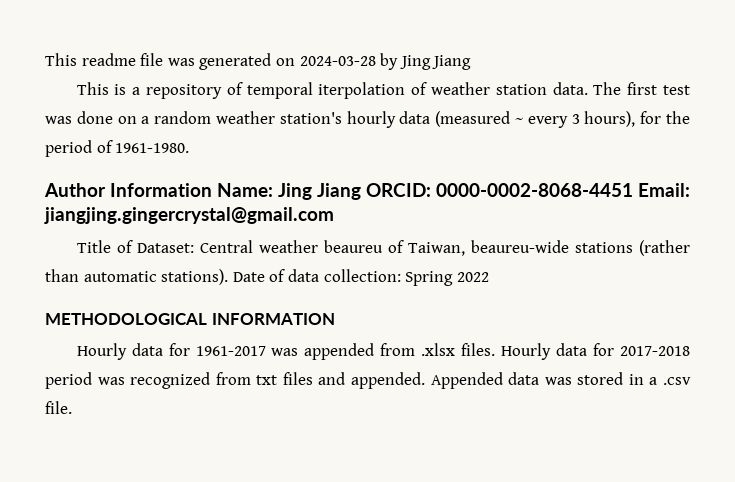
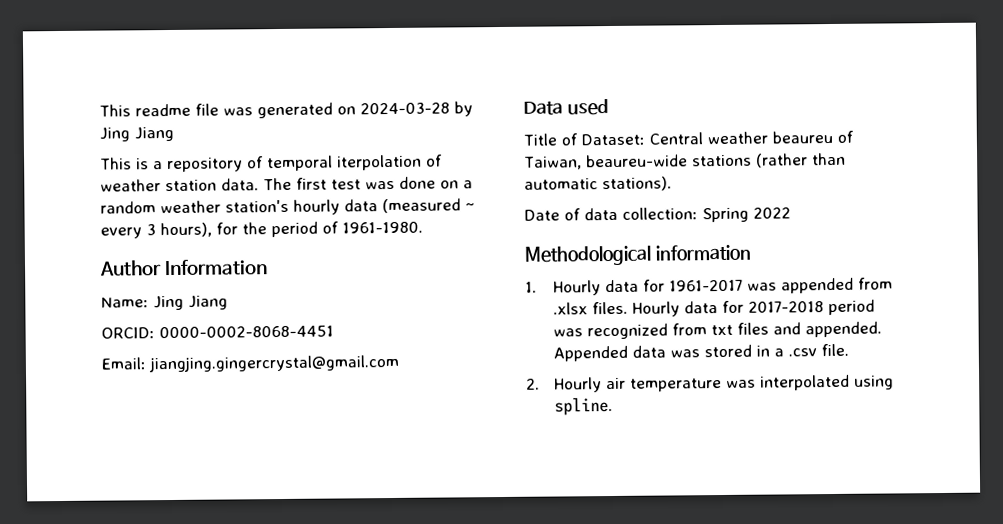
- Author Information Name: Jing Jiang ORCID: 0000-0002-8068-4451 Email: jiangjing.gingercrystal@gmail.com
+ Author Information
+ Name: Jing Jiang
+ ORCID: 0000-0002-8068-4451
+ Email: jiangjing.gingercrystal@gmail.com
+ Data used
- Title of Dataset: Central weather beaureu of Taiwan, beaureu-wide stations (rather than automatic stations). Date of data collection: Spring 2022
+ Title of Dataset: Central weather beaureu of Taiwan, beaureu-wide stations (rather than automatic stations).
+ Date of data collection: Spring 2022
- METHODOLOGICAL INFORMATION
- Hourly data for 1961-2017 was appended from .xlsx files.
+ Methodological information
+ 1. Hourly data for 1961-2017 was appended from .xlsx files.
+ 2. Hourly air temperature was interpolated using spline.

